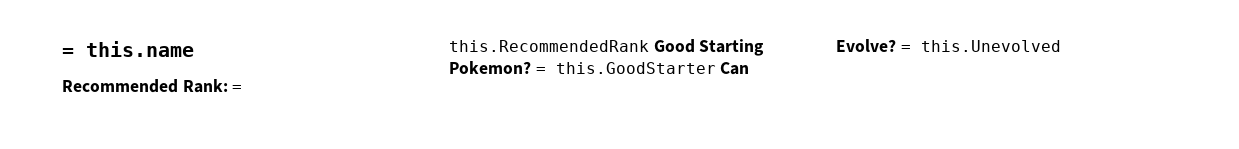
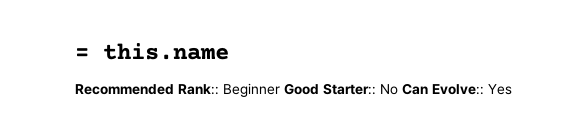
- Recommended Rank: = this.RecommendedRank Good Starting Pokemon? = this.GoodStarter Can Evolve? = this.Unevolved
+ Recommended Rank:: Beginner Good Starter:: No Can Evolve:: Yes

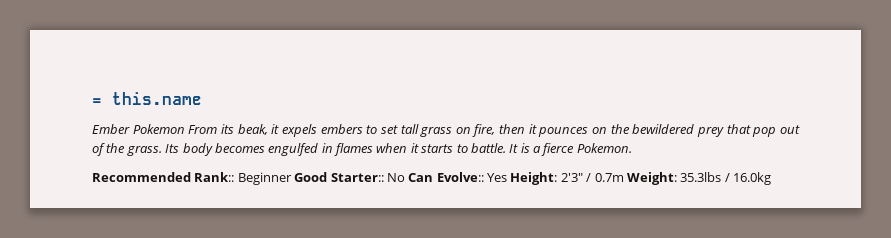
+ Ember Pokemon From its beak, it expels embers to set tall grass on fire, then it pounces on the bewildered prey that pop out of the grass. Its body becomes engulfed in flames when it starts to battle. It is a fierce Pokemon.
- Recommended Rank:: Beginner Good Starter:: No Can Evolve:: Yes
+ Recommended Rank:: Beginner Good Starter:: No Can Evolve:: Yes Height: 2'3" / 0.7m Weight: 35.3lbs / 16.0kg

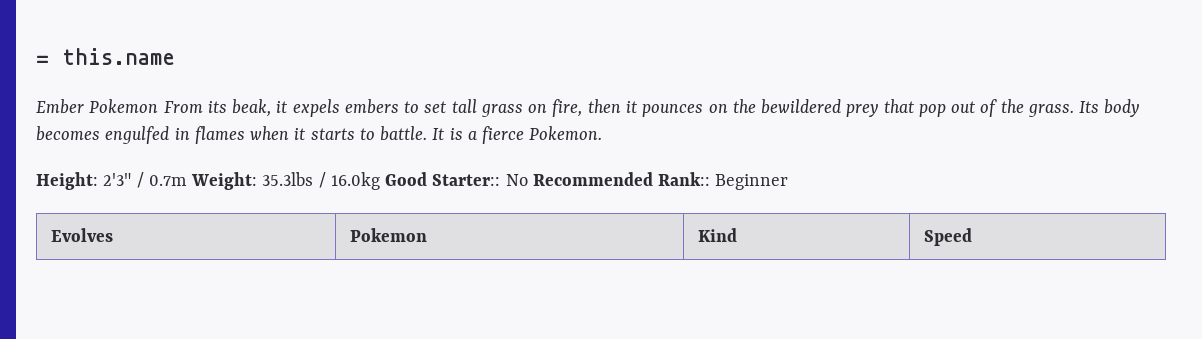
- Recommended Rank:: Beginner Good Starter:: No Can Evolve:: Yes Height: 2'3" / 0.7m Weight: 35.3lbs / 16.0kg
+ Height: 2'3" / 0.7m Weight: 35.3lbs / 16.0kg Good Starter:: No Recommended Rank:: Beginner
+ Evolves | Pokemon | Kind | Speed

